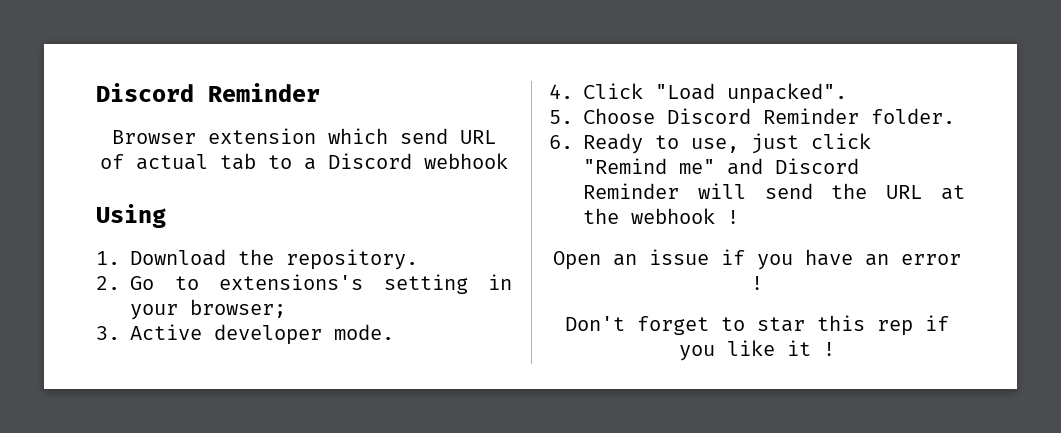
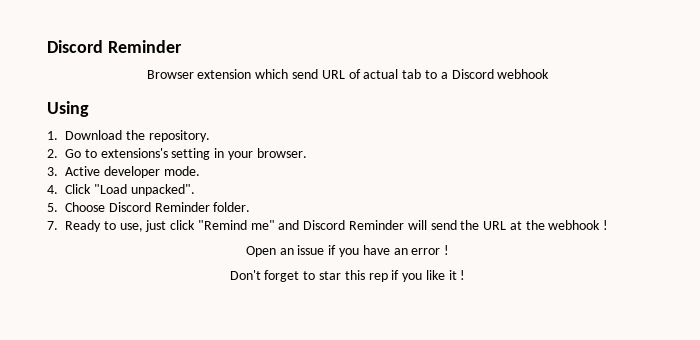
- 2. Go to extensions's setting in your browser;
+ 2. Go to extensions's setting in your browser.
- 6. Ready to use, just click "Remind me" and Discord Reminder will send the URL at the webhook !
+ 7. Ready to use, just click "Remind me" and Discord Reminder will send the URL at the webhook !

